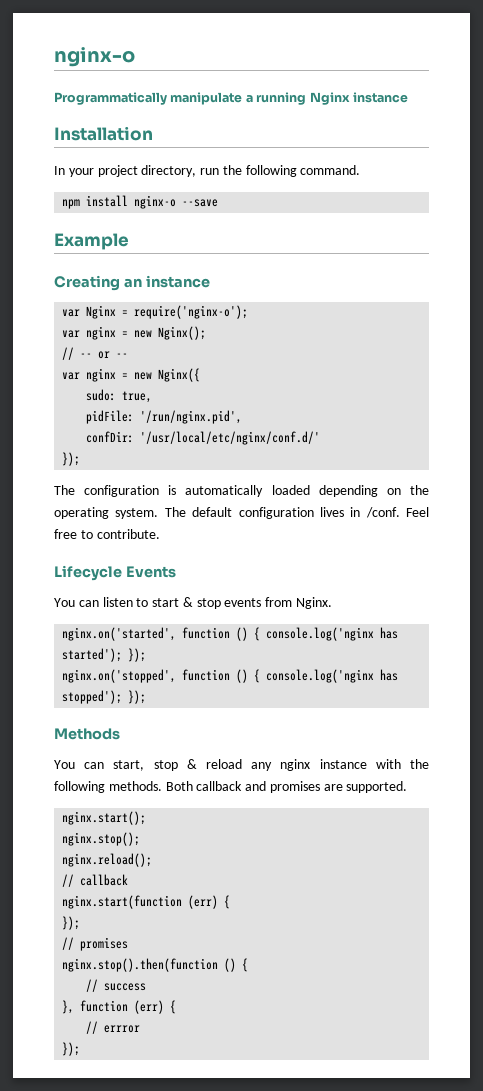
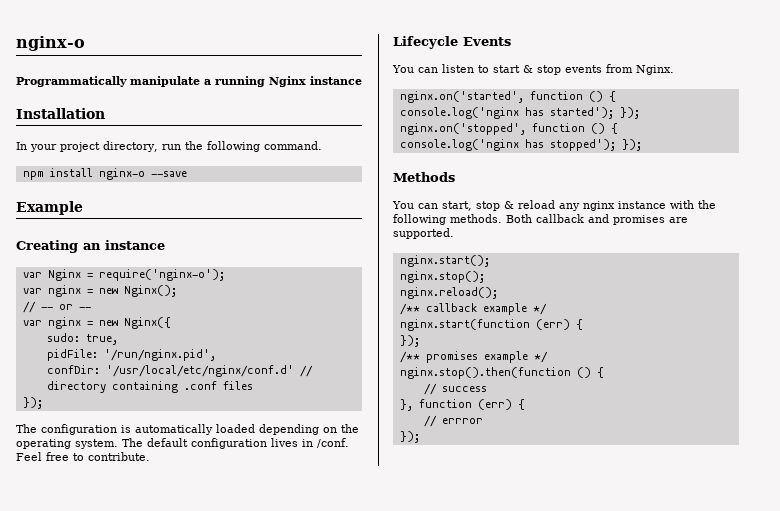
- confDir: '/usr/local/etc/nginx/conf.d/'
+ confDir: '/usr/local/etc/nginx/conf.d' // directory containing .conf files
- // callback
+ /** callback example */
- // promises
+ /** promises example */

